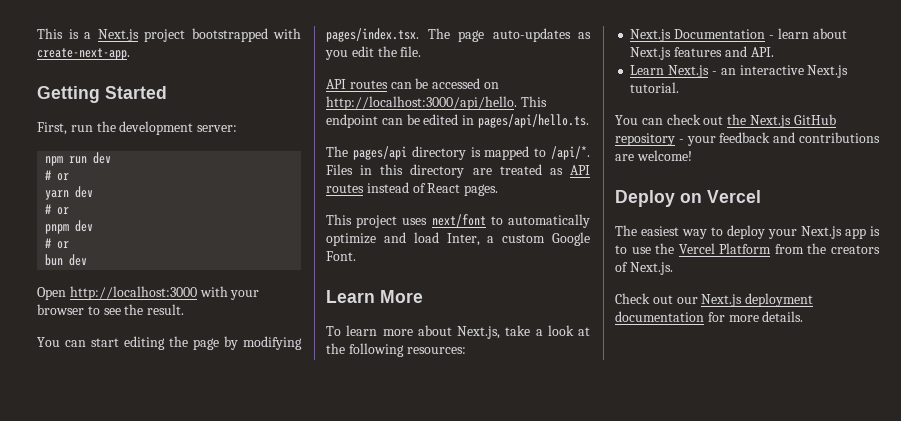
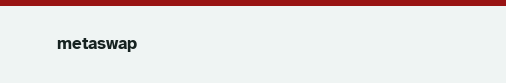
- This is a Next.js project bootstrapped with create-next-app.
- Getting Started
- First, run the development server:
- npm run dev
- # or
- yarn dev
- # or
- pnpm dev
- # or
- bun dev
- Open http://localhost:3000 with your browser to see the result.
- You can start editing the page by modifying pages/index.tsx. The page auto-updates as you edit the file.
- API routes can be accessed on http://localhost:3000/api/hello. This endpoint can be edited in pages/api/hello.ts.
- The pages/api directory is mapped to /api/*. Files in this directory are treated as API routes instead of React pages.
- This project uses next/font to automatically optimize and load Inter, a custom Google Font.
- Learn More
- To learn more about Next.js, take a look at the following resources:
- Next.js Documentation - learn about Next.js features and API.
- Learn Next.js - an interactive Next.js tutorial.
- You can check out the Next.js GitHub repository - your feedback and contributions are welcome!
- Deploy on Vercel
- The easiest way to deploy your Next.js app is to use the Vercel Platform from the creators of Next.js.
- Check out our Next.js deployment documentation for more details.
+ metaswap

